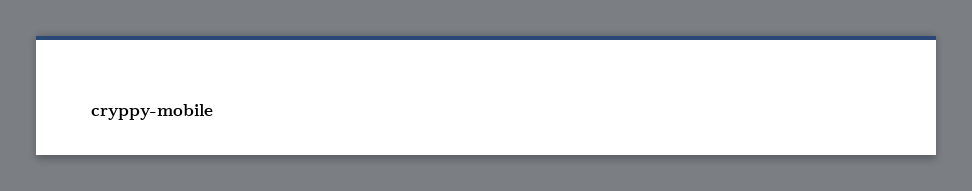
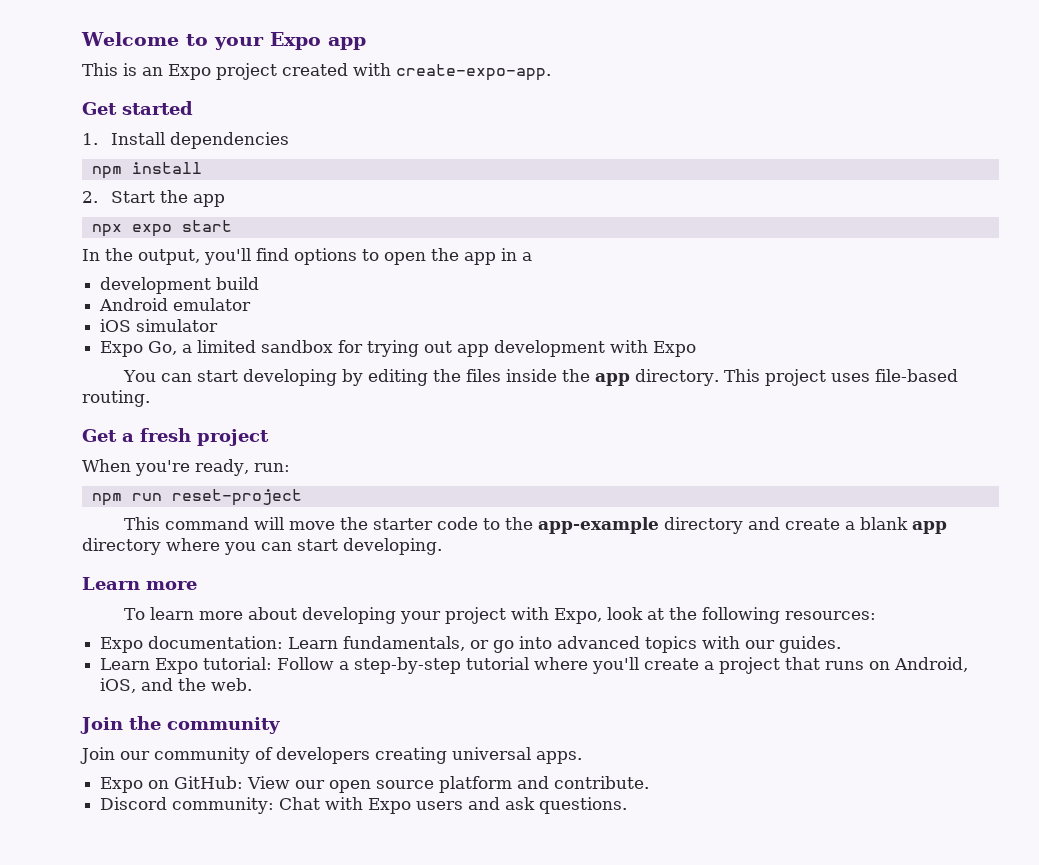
- cryppy-mobile
+ Welcome to your Expo app
+ This is an Expo project created with create-expo-app.
+ Get started
+ 1. Install dependencies
+ npm install
+ 2. Start the app
+ npx expo start
+ In the output, you'll find options to open the app in a
+ development build
+ Android emulator
+ iOS simulator
+ Expo Go, a limited sandbox for trying out app development with Expo
+ You can start developing by editing the files inside the app directory. This project uses file-based routing.
+ Get a fresh project
+ When you're ready, run:
+ npm run reset-project
+ This command will move the starter code to the app-example directory and create a blank app directory where you can start developing.
+ Learn more
+ To learn more about developing your project with Expo, look at the following resources:
+ Expo documentation: Learn fundamentals, or go into advanced topics with our guides.
+ Learn Expo tutorial: Follow a step-by-step tutorial where you'll create a project that runs on Android, iOS, and the web.
+ Join the community
+ Join our community of developers creating universal apps.
+ Expo on GitHub: View our open source platform and contribute.
+ Discord community: Chat with Expo users and ask questions.

